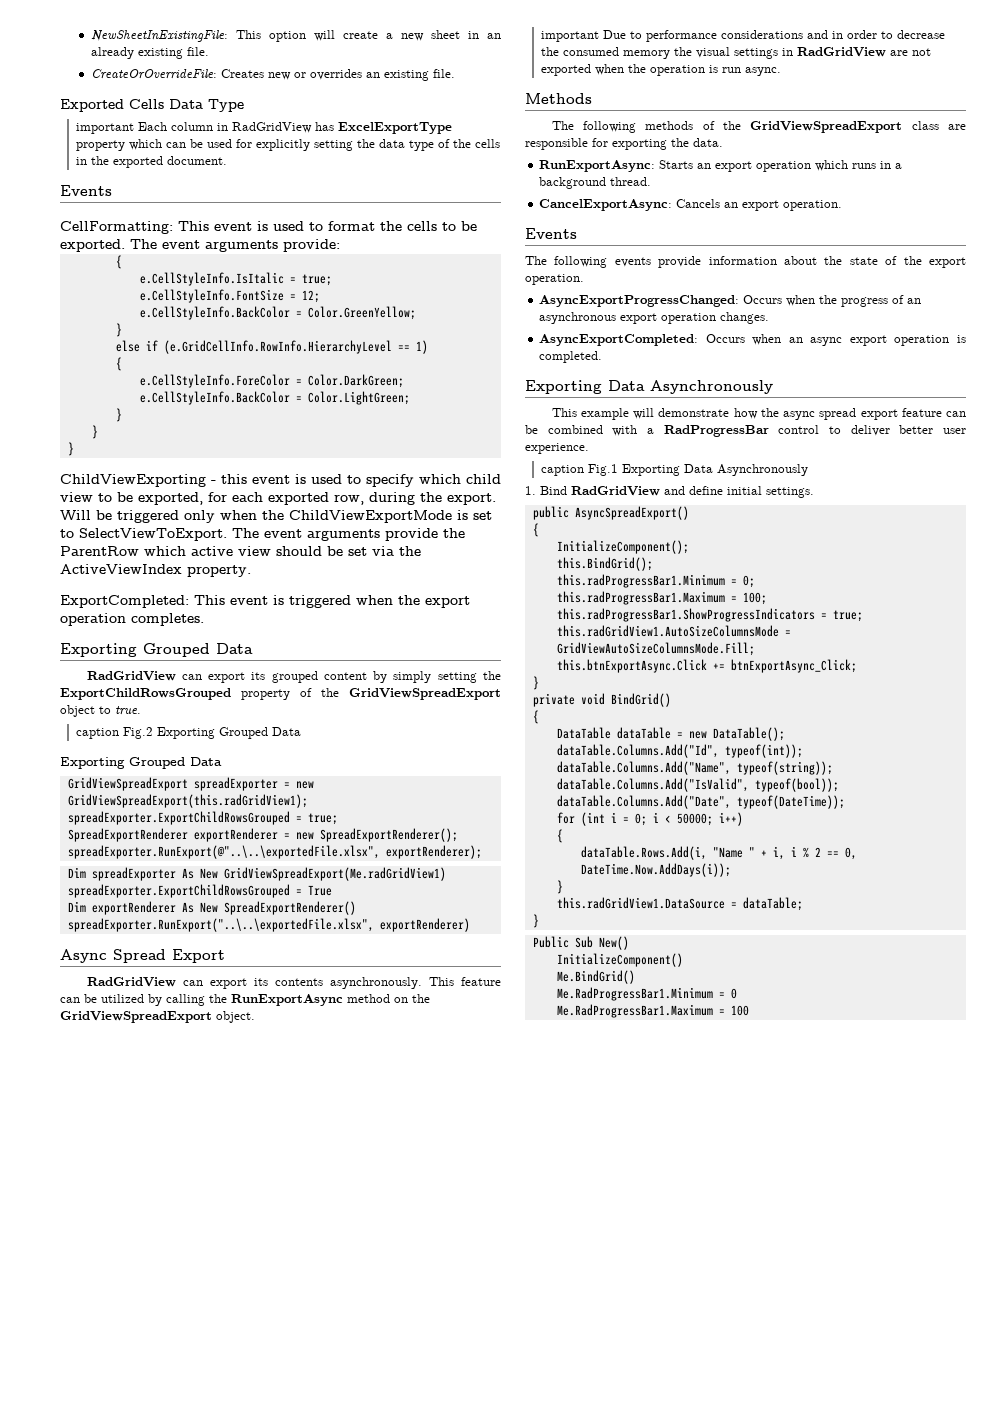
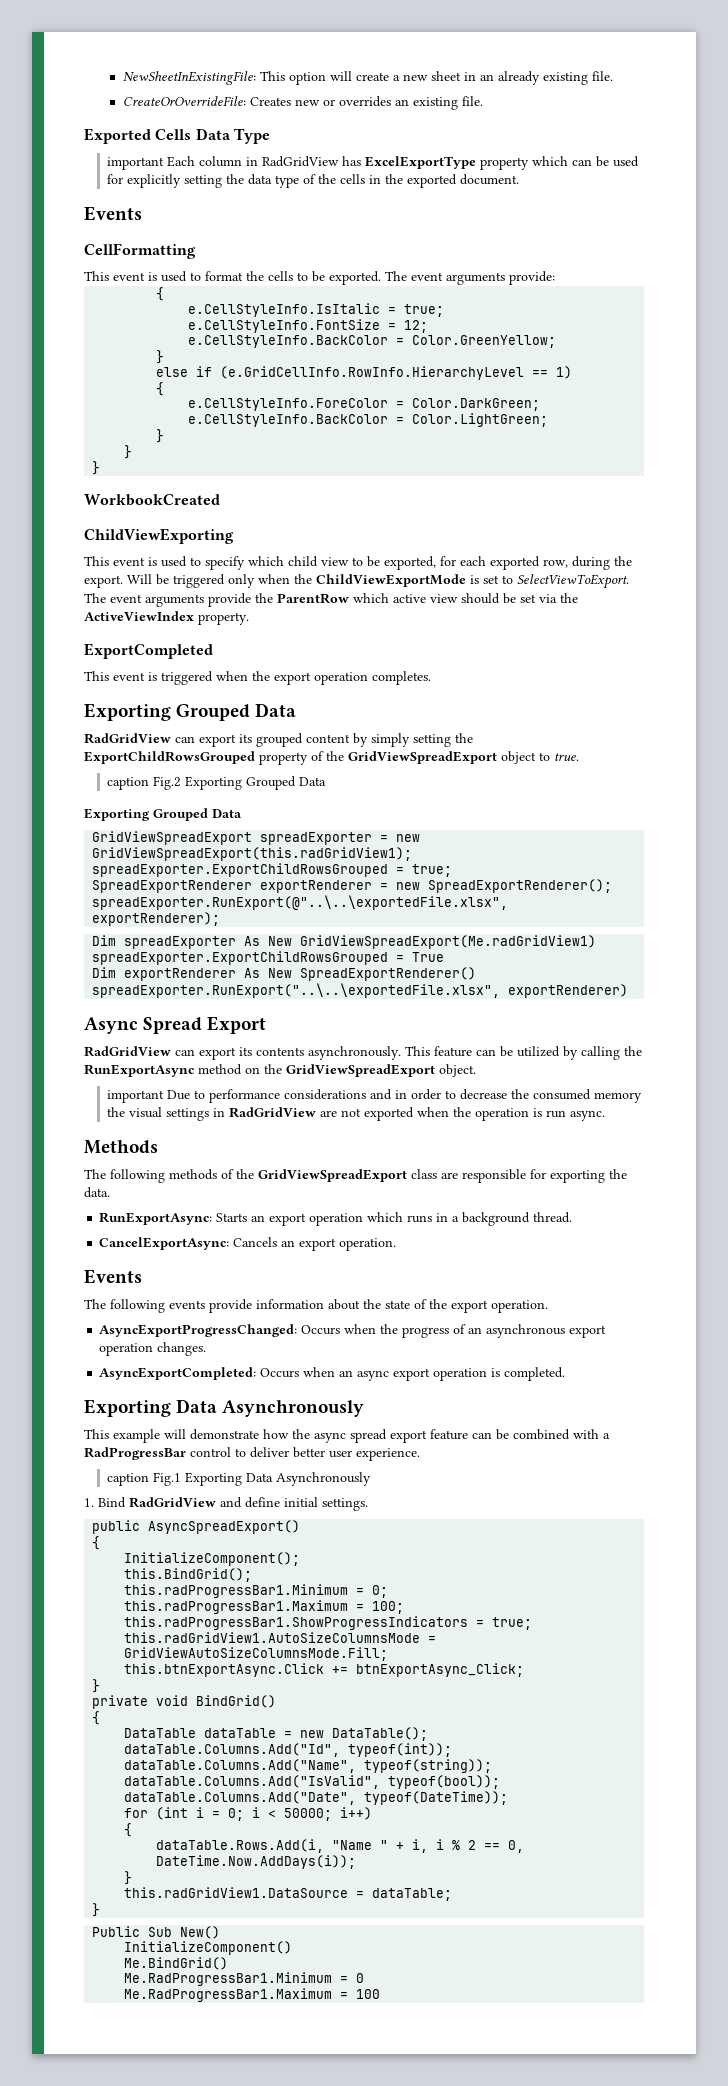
- CellFormatting: This event is used to format the cells to be exported.
+ CellFormatting
+ This event is used to format the cells to be exported.
+ WorkbookCreated
- ChildViewExporting - this event is used to specify which child view to be exported, for each exported row, during the export.
+ ChildViewExporting
+ This event is used to specify which child view to be exported, for each exported row, during the export.
- ExportCompleted: This event is triggered when the export operation completes.
+ ExportCompleted
+ This event is triggered when the export operation completes.

